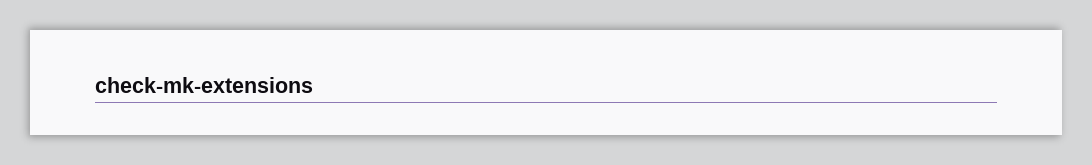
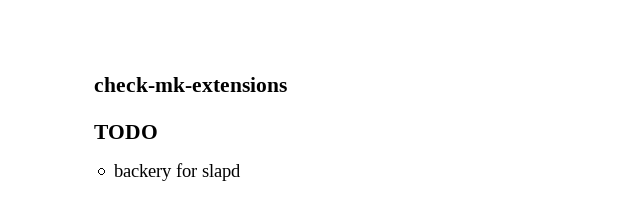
+ TODO
+ backery for slapd

